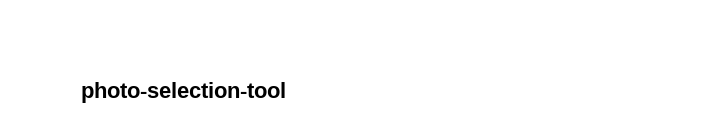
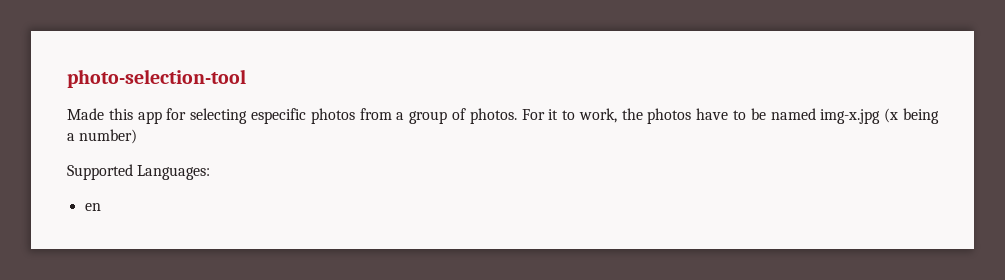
+ Made this app for selecting especific photos from a group of photos. For it to work, the photos have to be named img-x.jpg (x being a number)
+ Supported Languages:
+ en

